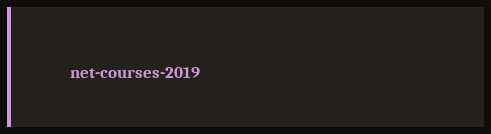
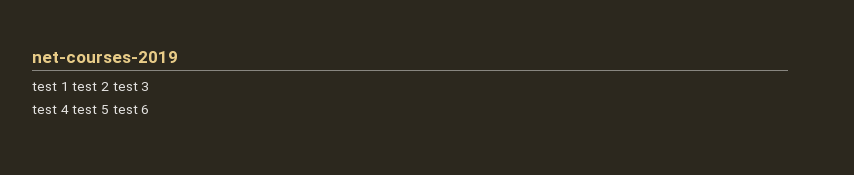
+ test 1 test 2 test 3
+ test 4 test 5 test 6

